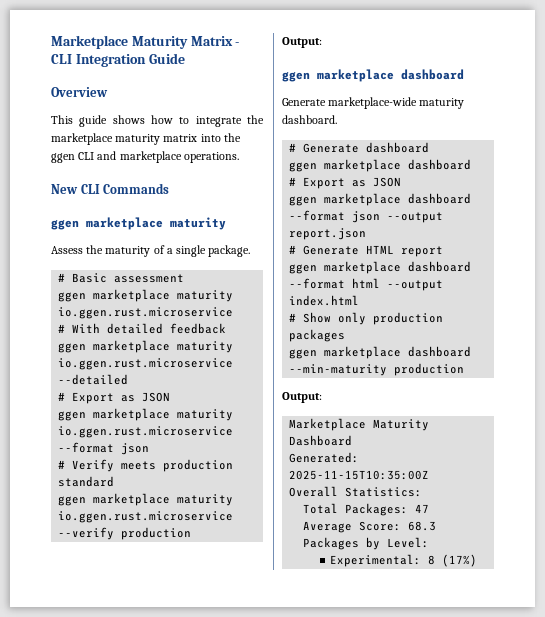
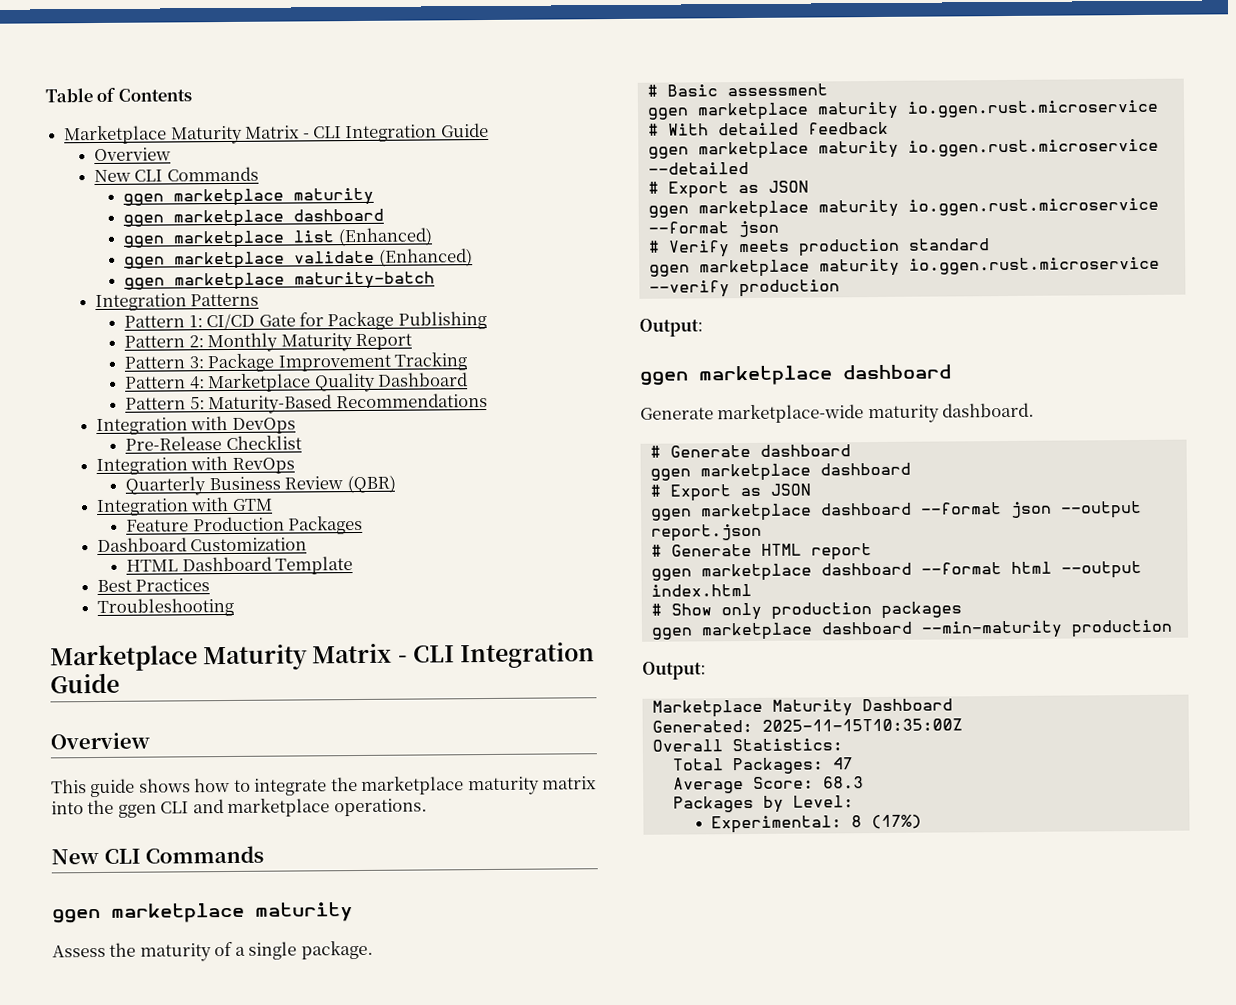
+ Table of Contents
+ Marketplace Maturity Matrix - CLI Integration Guide
+ Overview
+ New CLI Commands
+ ggen marketplace maturity
+ ggen marketplace dashboard
+ ggen marketplace list (Enhanced)
+ ggen marketplace validate (Enhanced)
+ ggen marketplace maturity-batch
+ Integration Patterns
+ Pattern 1: CI/CD Gate for Package Publishing
+ Pattern 2: Monthly Maturity Report
+ Pattern 3: Package Improvement Tracking
+ Pattern 4: Marketplace Quality Dashboard
+ Pattern 5: Maturity-Based Recommendations
+ Integration with DevOps
+ Pre-Release Checklist
+ Integration with RevOps
+ Quarterly Business Review (QBR)
+ Integration with GTM
+ Feature Production Packages
+ Dashboard Customization
+ HTML Dashboard Template
+ Best Practices
+ Troubleshooting

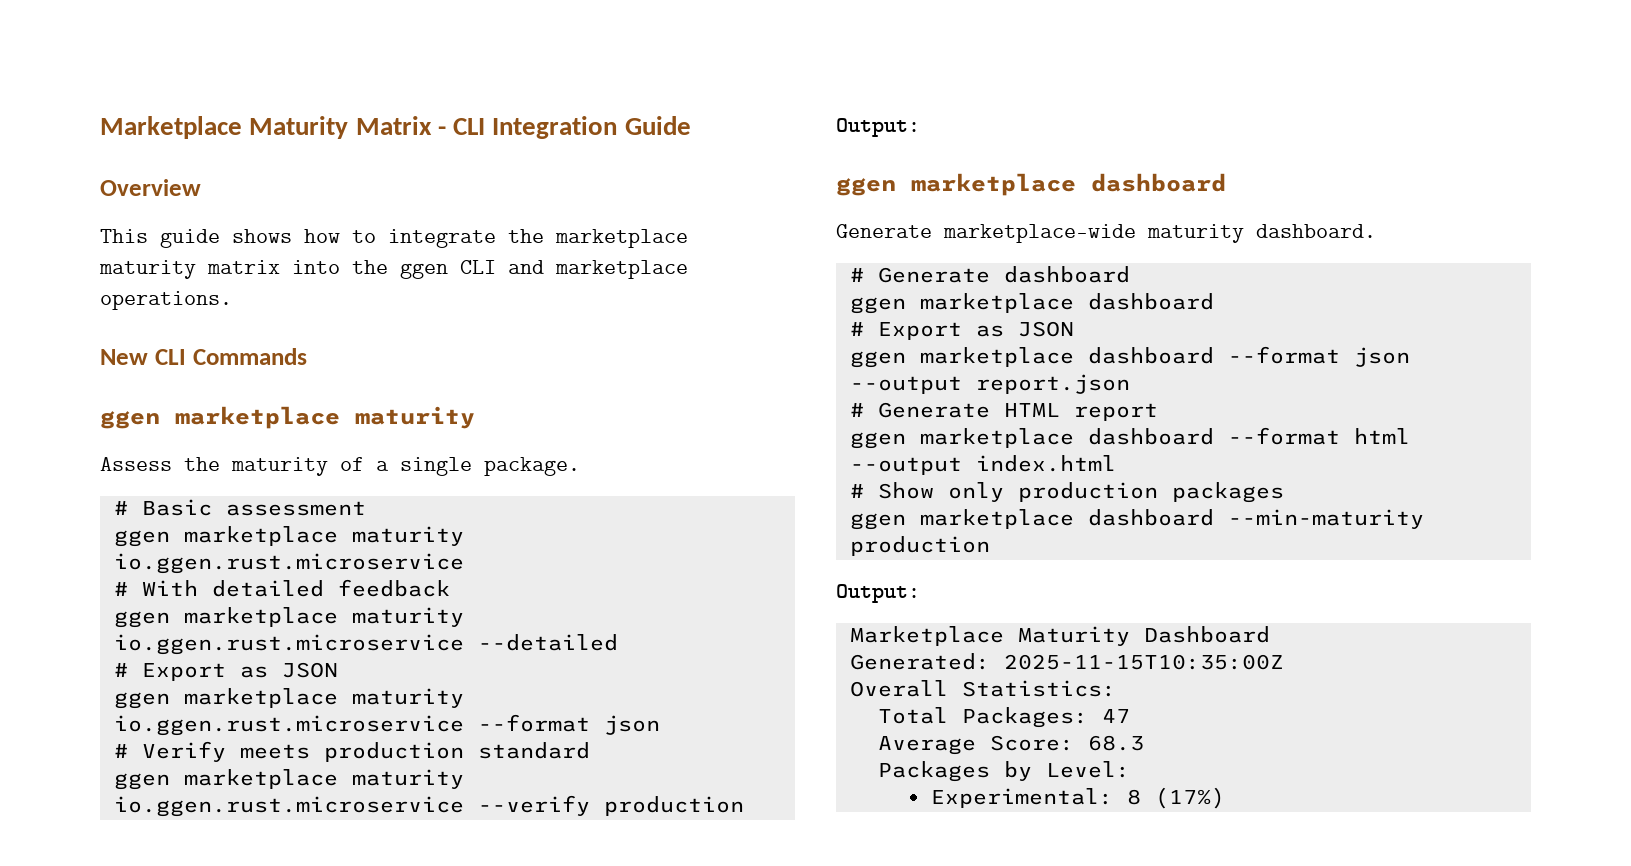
- Table of Contents
- Marketplace Maturity Matrix - CLI Integration Guide
- Overview
- New CLI Commands
- ggen marketplace maturity
- ggen marketplace dashboard
- ggen marketplace list (Enhanced)
- ggen marketplace validate (Enhanced)
- ggen marketplace maturity-batch
- Integration Patterns
- Pattern 1: CI/CD Gate for Package Publishing
- Pattern 2: Monthly Maturity Report
- Pattern 3: Package Improvement Tracking
- Pattern 4: Marketplace Quality Dashboard
- Pattern 5: Maturity-Based Recommendations
- Integration with DevOps
- Pre-Release Checklist
- Integration with RevOps
- Quarterly Business Review (QBR)
- Integration with GTM
- Feature Production Packages
- Dashboard Customization
- HTML Dashboard Template
- Best Practices
- Troubleshooting

